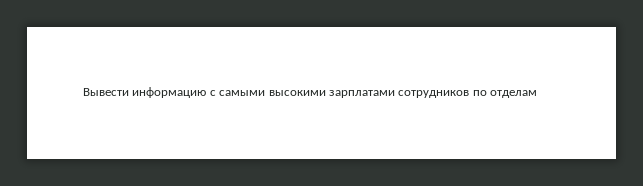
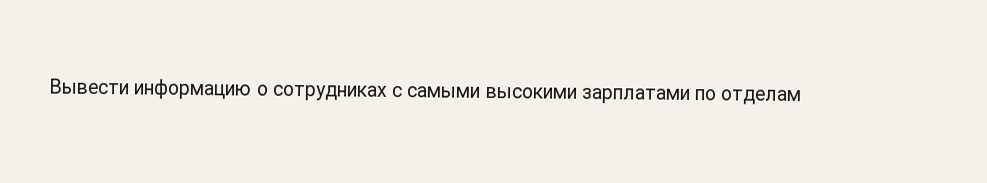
- Вывести информацию с самыми высокими зарплатами сотрудников по отделам
+ Вывести информацию о сотрудниках с самыми высокими зарплатами по отделам

